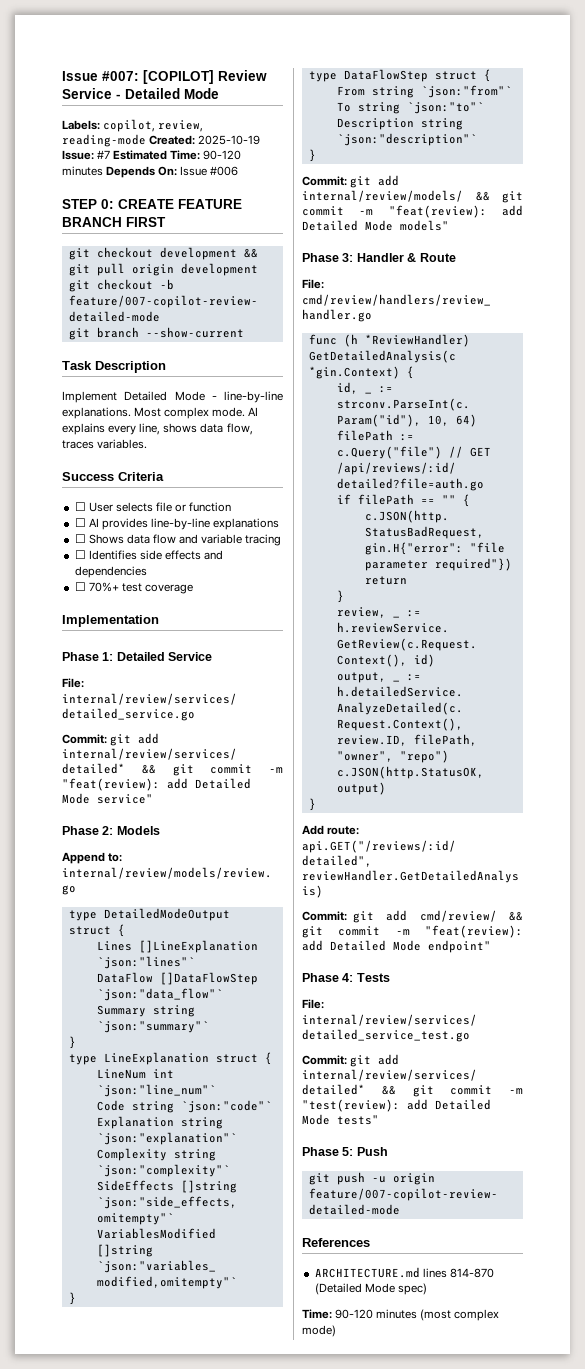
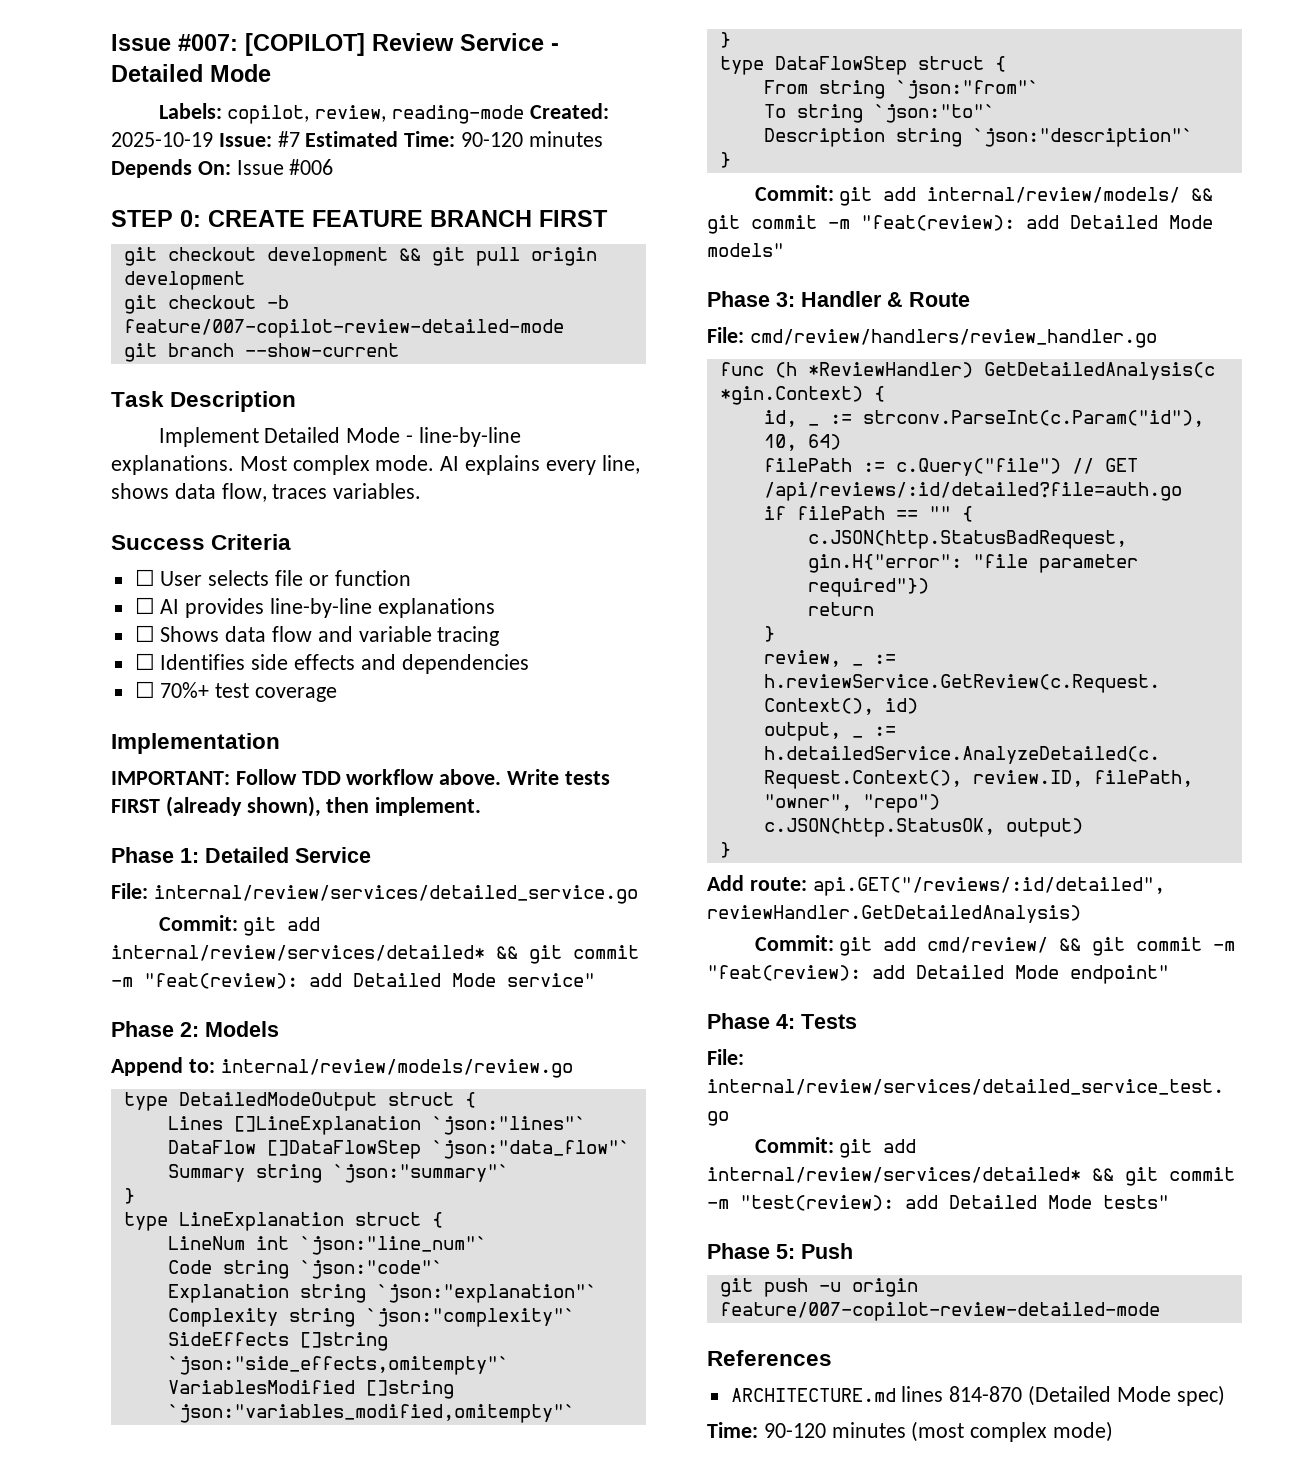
+ IMPORTANT: Follow TDD workflow above. Write tests FIRST (already shown), then implement.

